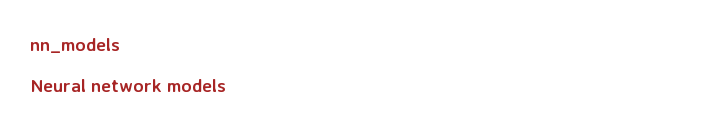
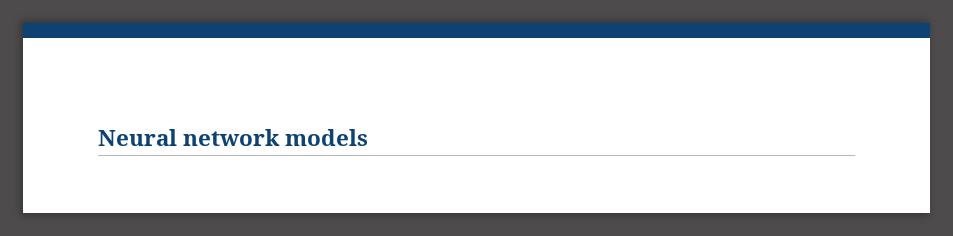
- nn_models

